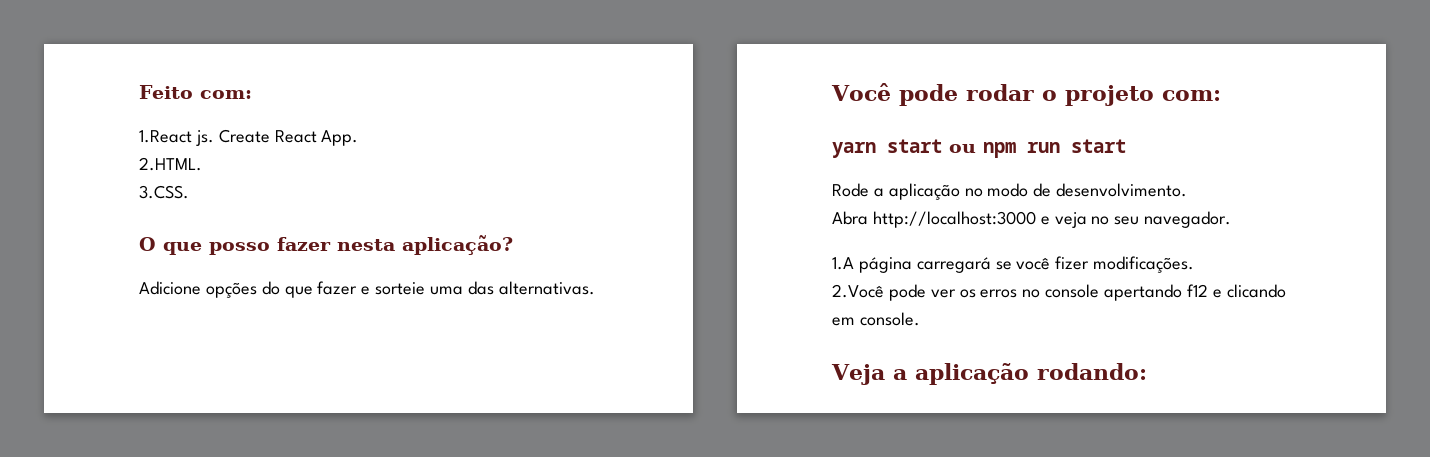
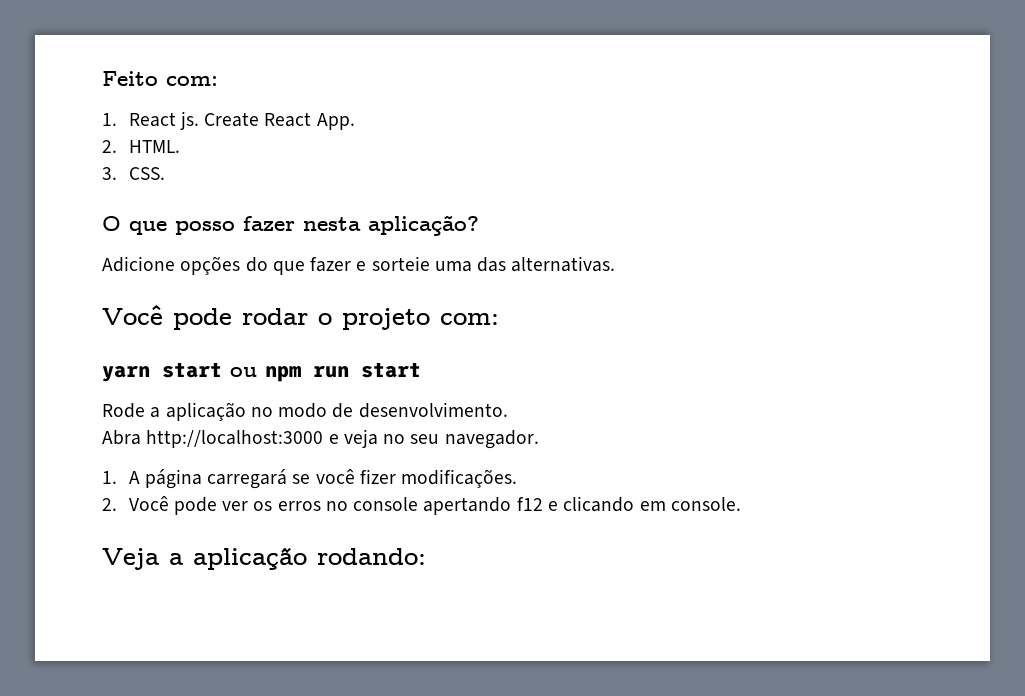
- 1.React js.
+ 1. React js.
- 2.HTML.
- 3.CSS.
+ 2. HTML.
+ 3. CSS.
- 1.A página carregará se você fizer modificações.
+ 1. A página carregará se você fizer modificações.
- 2.Você pode ver os erros no console apertando f12 e clicando em console.
+ 2. Você pode ver os erros no console apertando f12 e clicando em console.

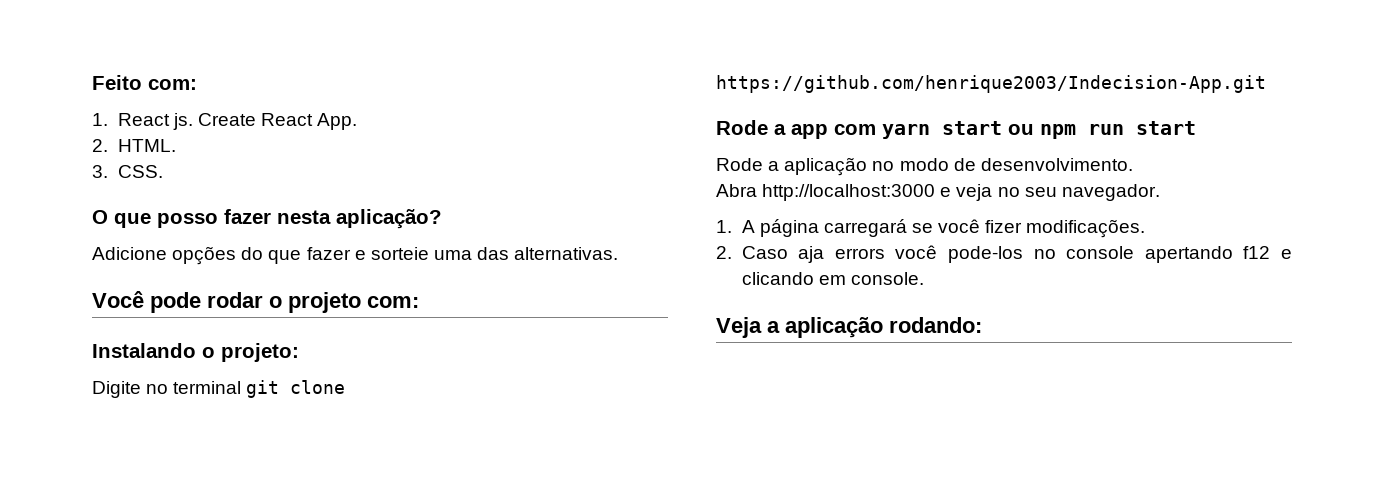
- yarn start ou npm run start
+ Instalando o projeto:
+ Digite no terminal git clone https://github.com/henrique2003/Indecision-App.git
+ Rode a app com yarn start ou npm run start
- 2. Você pode ver os erros no console apertando f12 e clicando em console.
+ 2. Caso aja errors você pode-los no console apertando f12 e clicando em console.

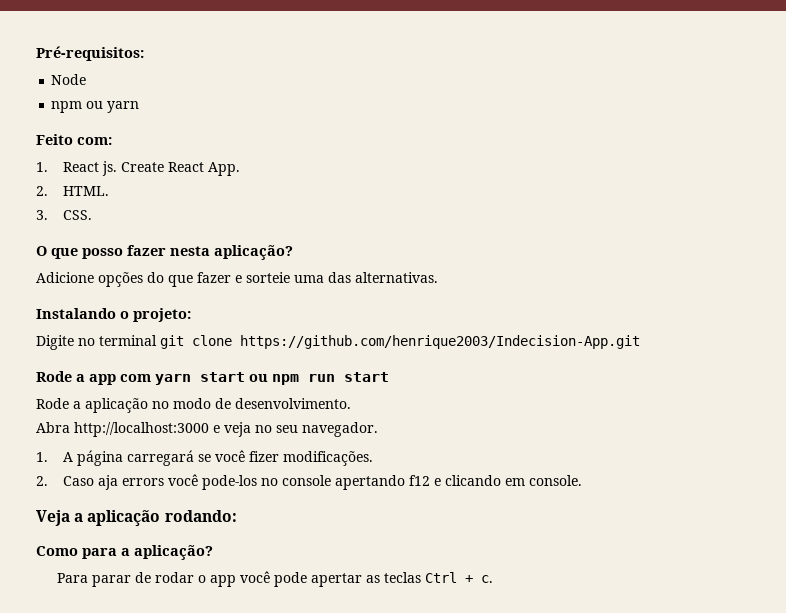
+ Pré-requisitos:
+ Node
+ npm ou yarn
- Você pode rodar o projeto com:
+ Como para a aplicação?
+ Para parar de rodar o app você pode apertar as teclas Ctrl + c.

